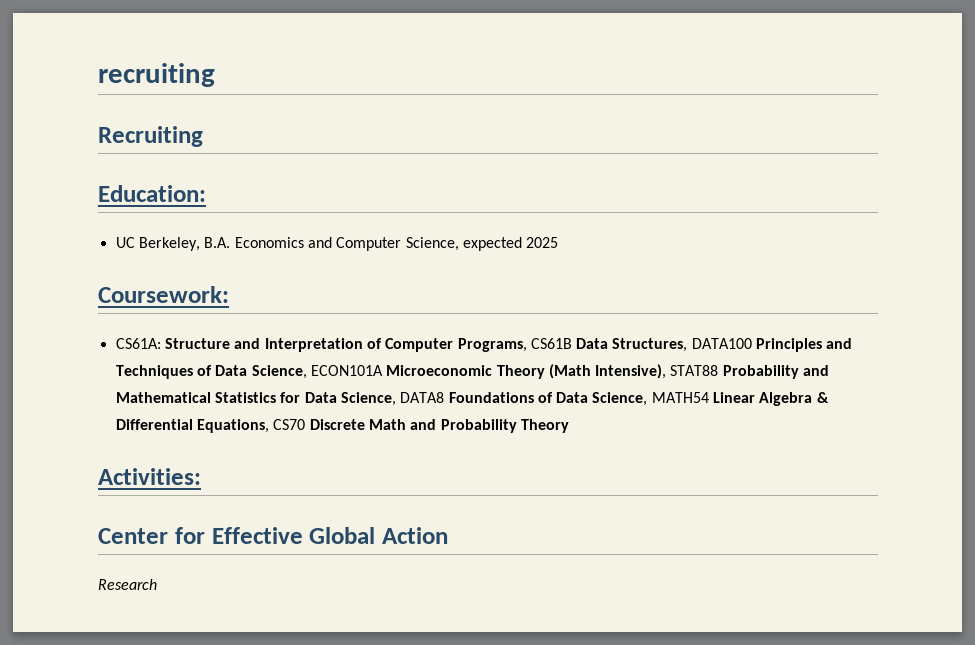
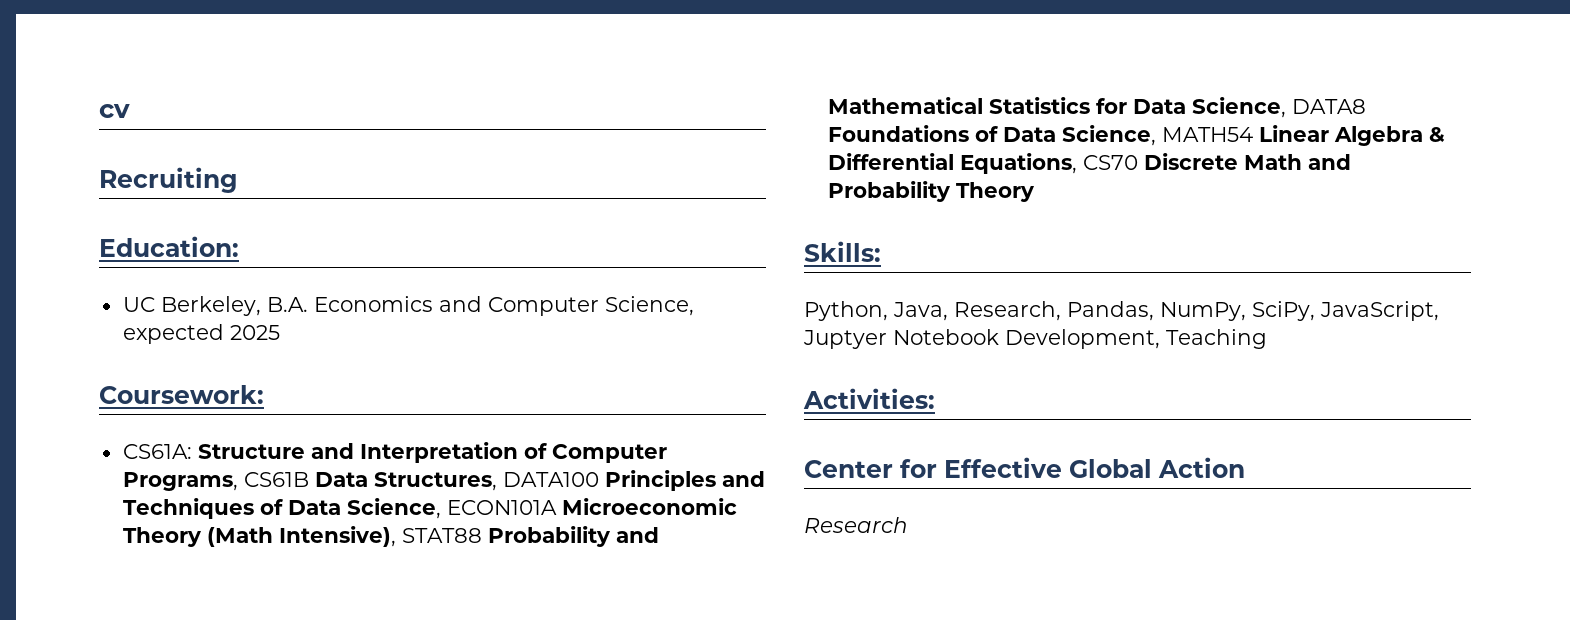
- recruiting
+ cv
+ Skills:
+ Python, Java, Research, Pandas, NumPy, SciPy, JavaScript, Juptyer Notebook Development, Teaching

